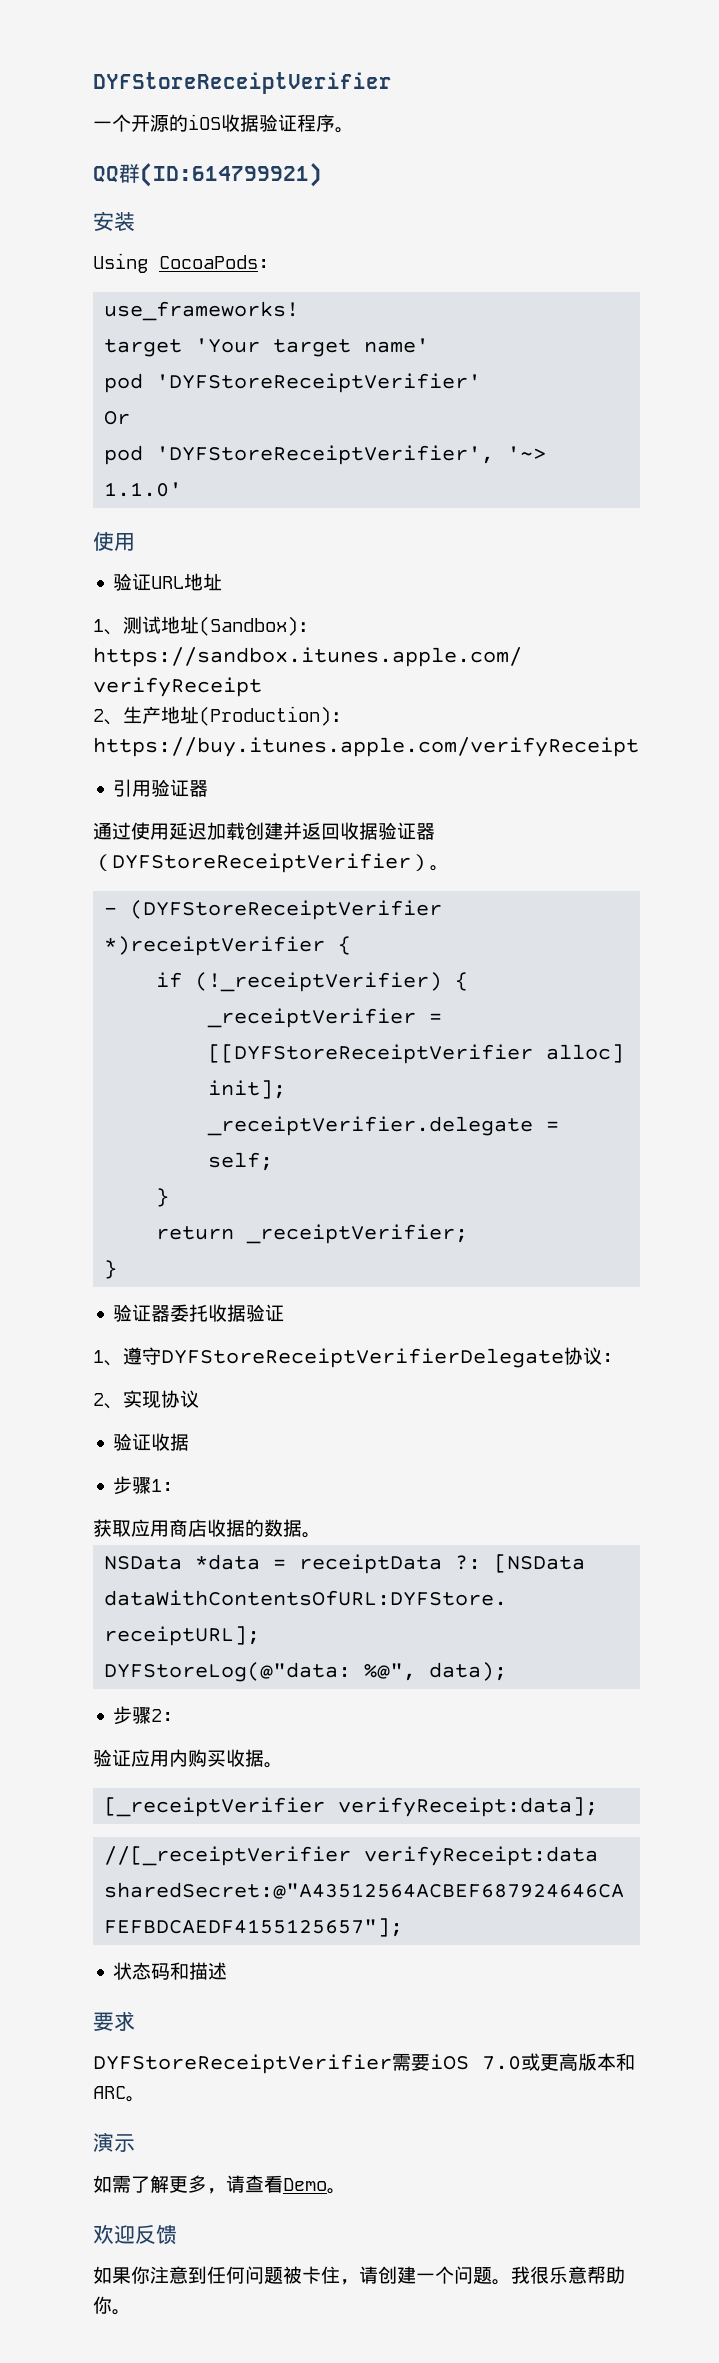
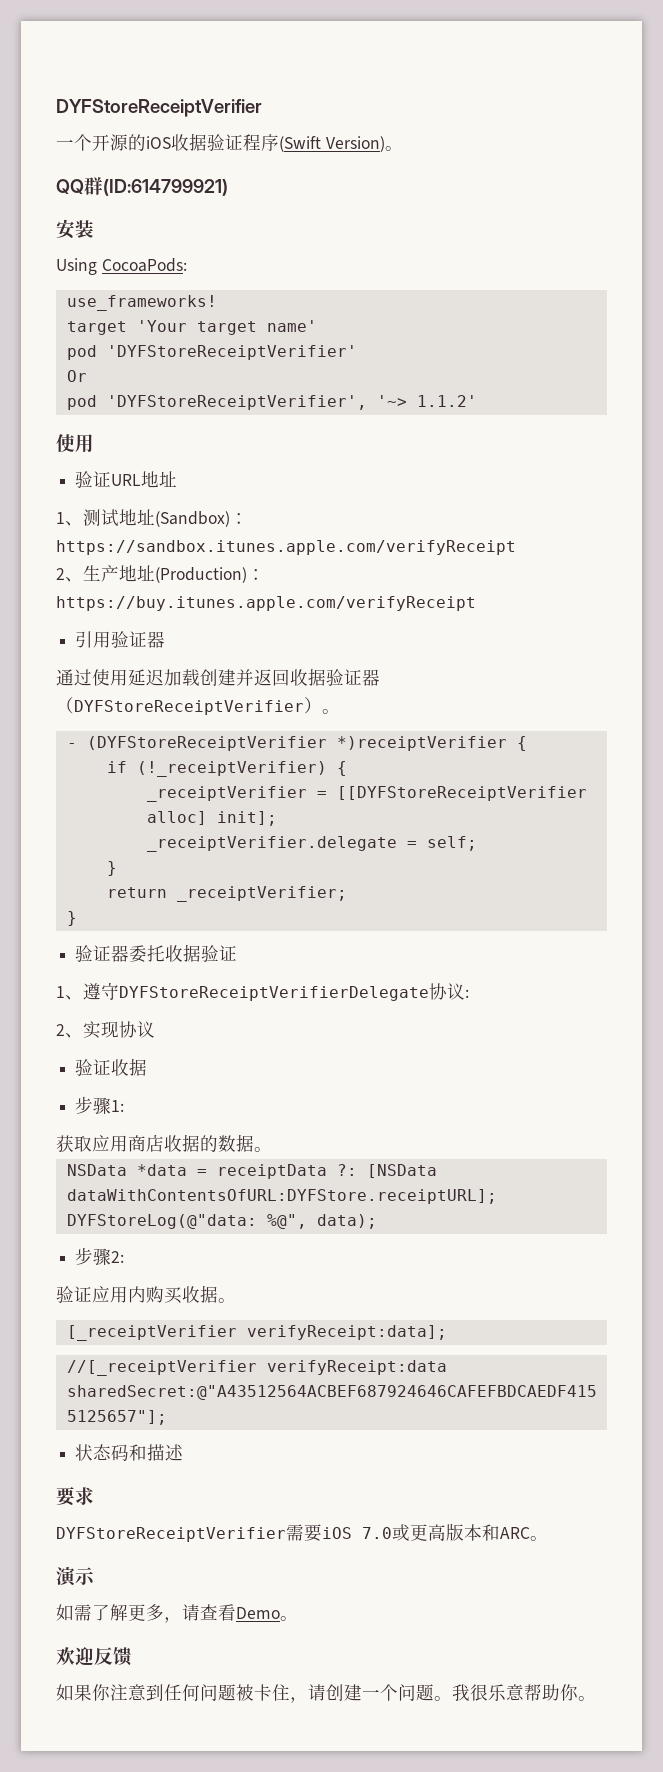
- 一个开源的iOS收据验证程序。
+ 一个开源的iOS收据验证程序(Swift Version)。
- pod 'DYFStoreReceiptVerifier', '~> 1.1.0'
+ pod 'DYFStoreReceiptVerifier', '~> 1.1.2'

